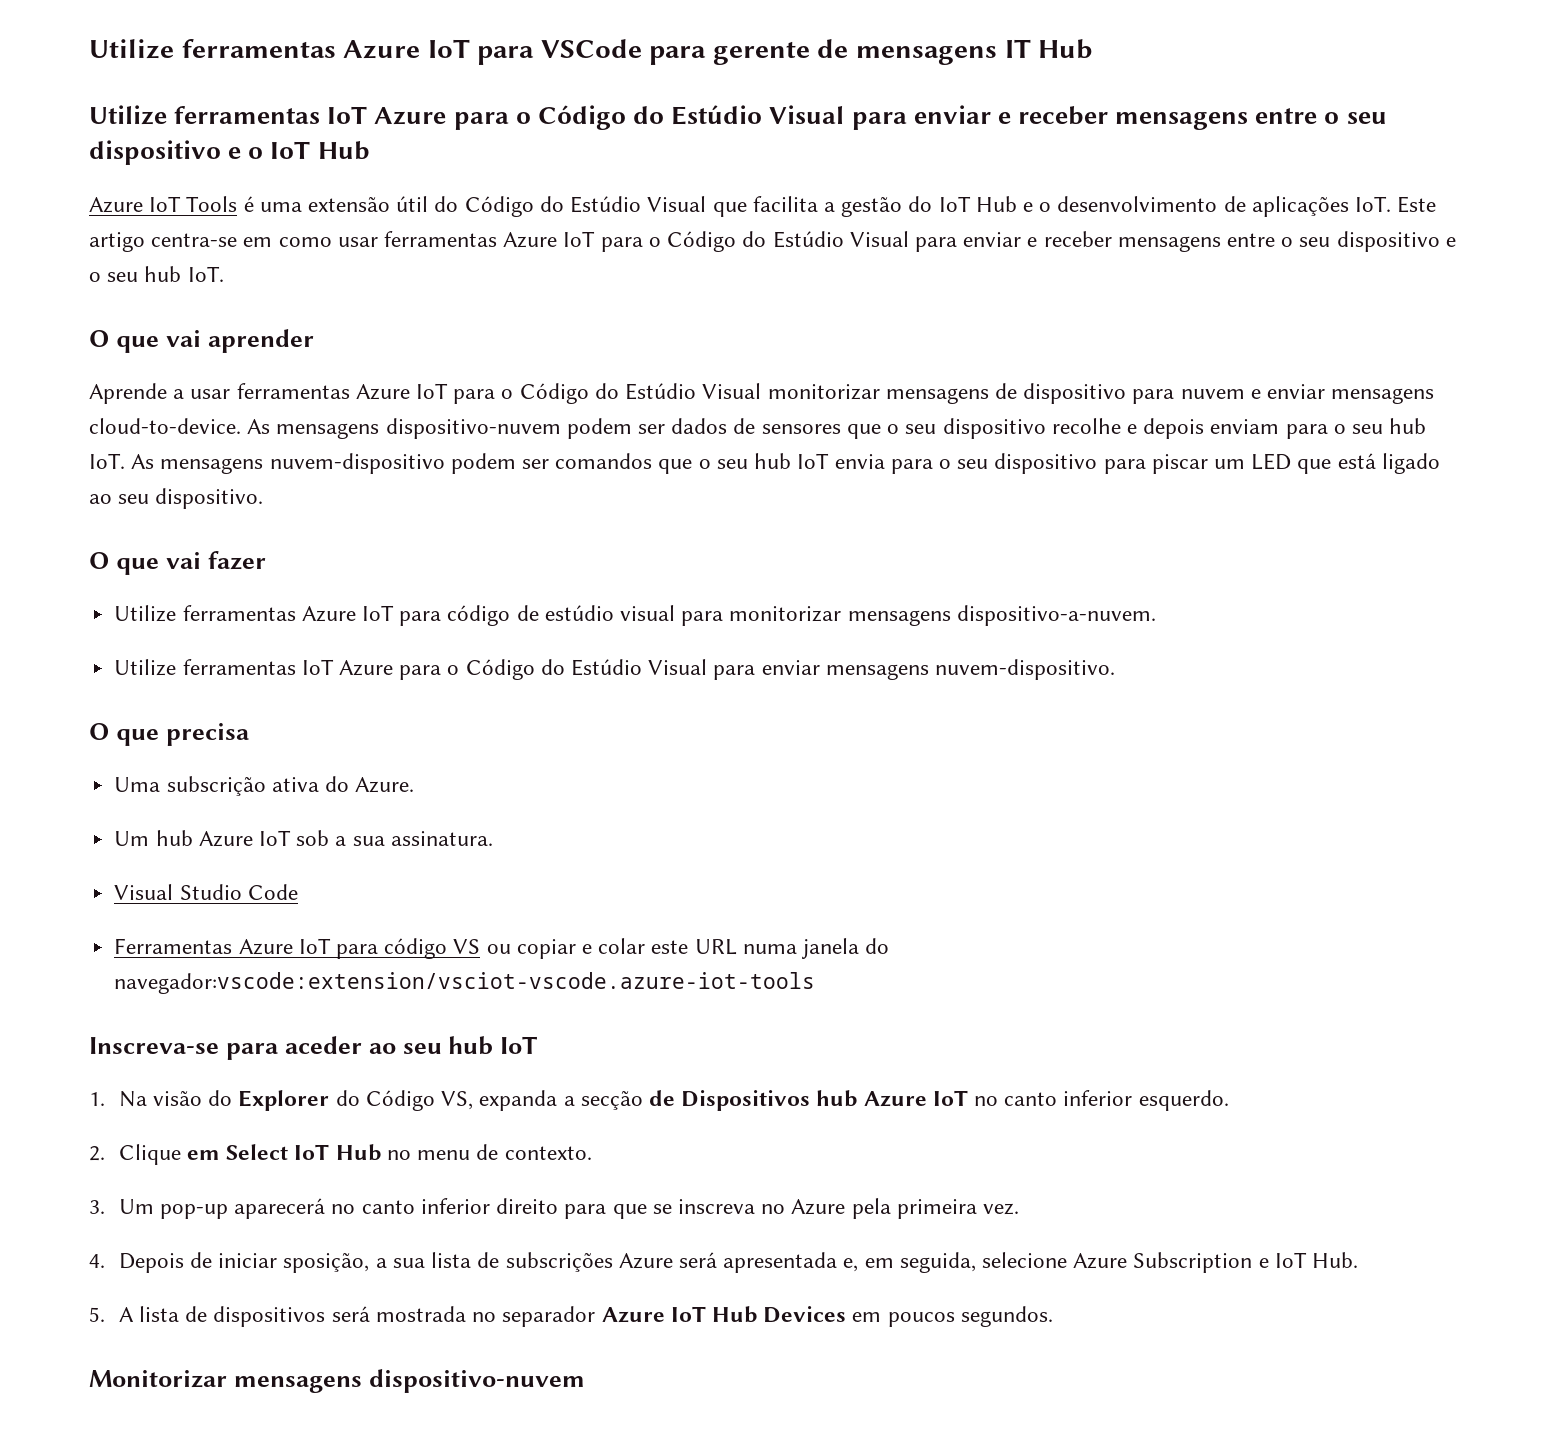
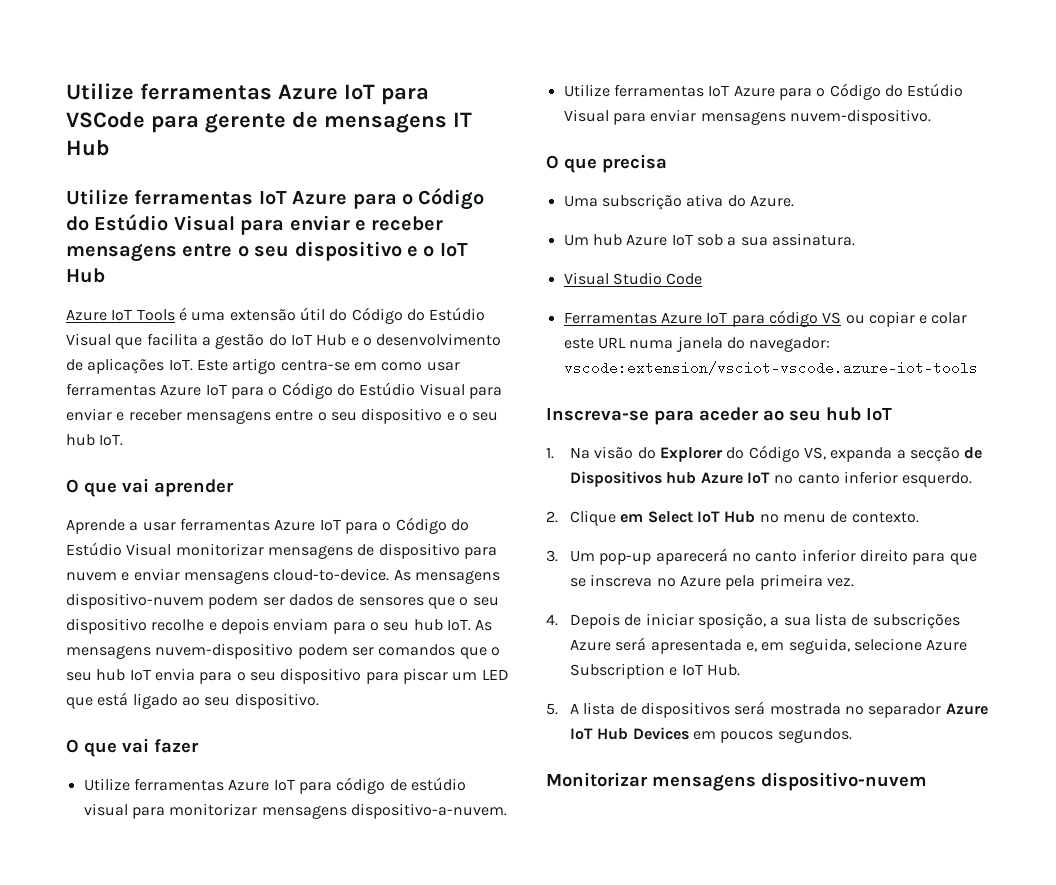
- Ferramentas Azure IoT para código VS ou copiar e colar este URL numa janela do navegador:vscode:extension/vsciot-vscode.azure-iot-tools
+ Ferramentas Azure IoT para código VS ou copiar e colar este URL numa janela do navegador: vscode:extension/vsciot-vscode.azure-iot-tools

